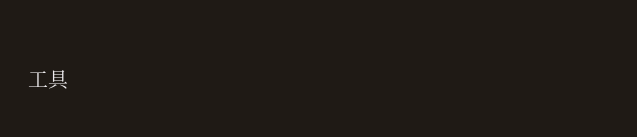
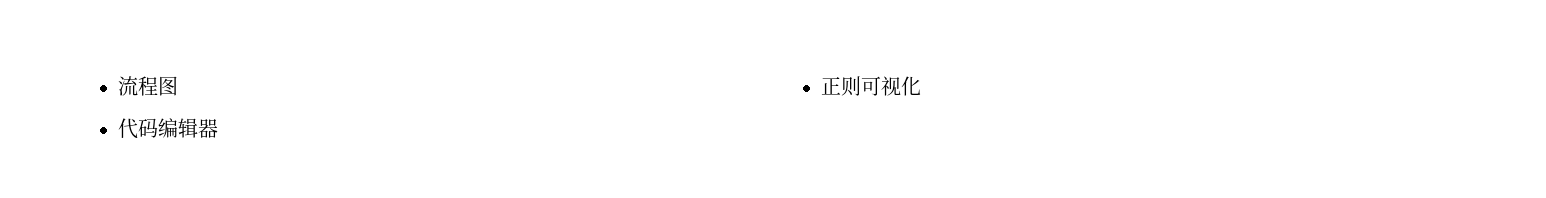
- 工具
+ 流程图
+ 代码编辑器
+ 正则可视化

